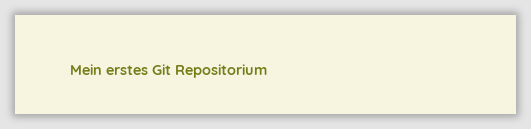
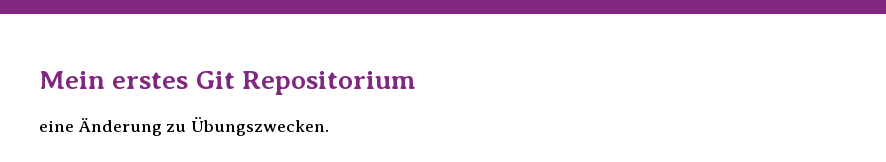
+ eine Änderung zu Übungszwecken.

